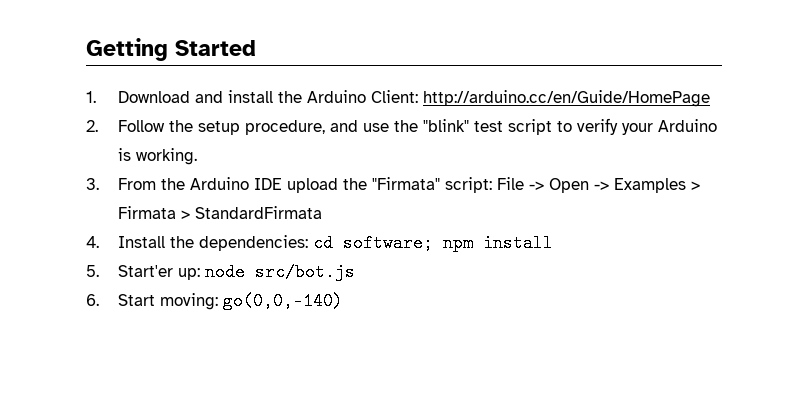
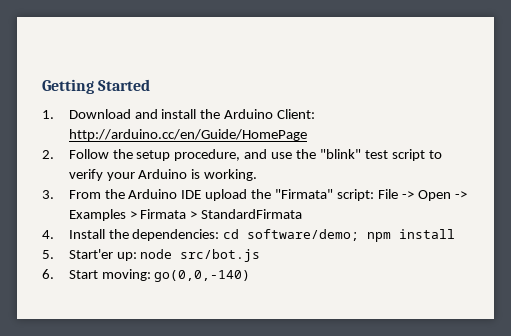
- 4. Install the dependencies: cd software; npm install
+ 4. Install the dependencies: cd software/demo; npm install

